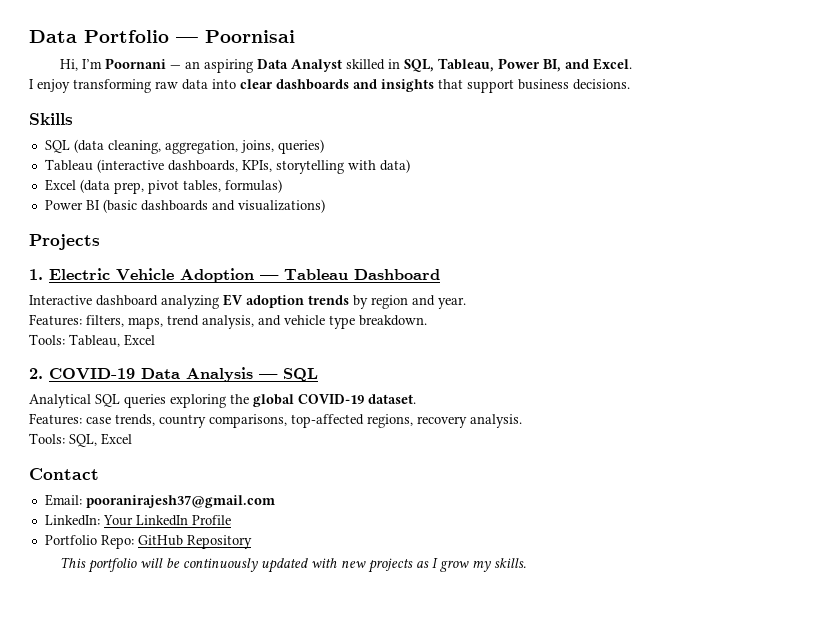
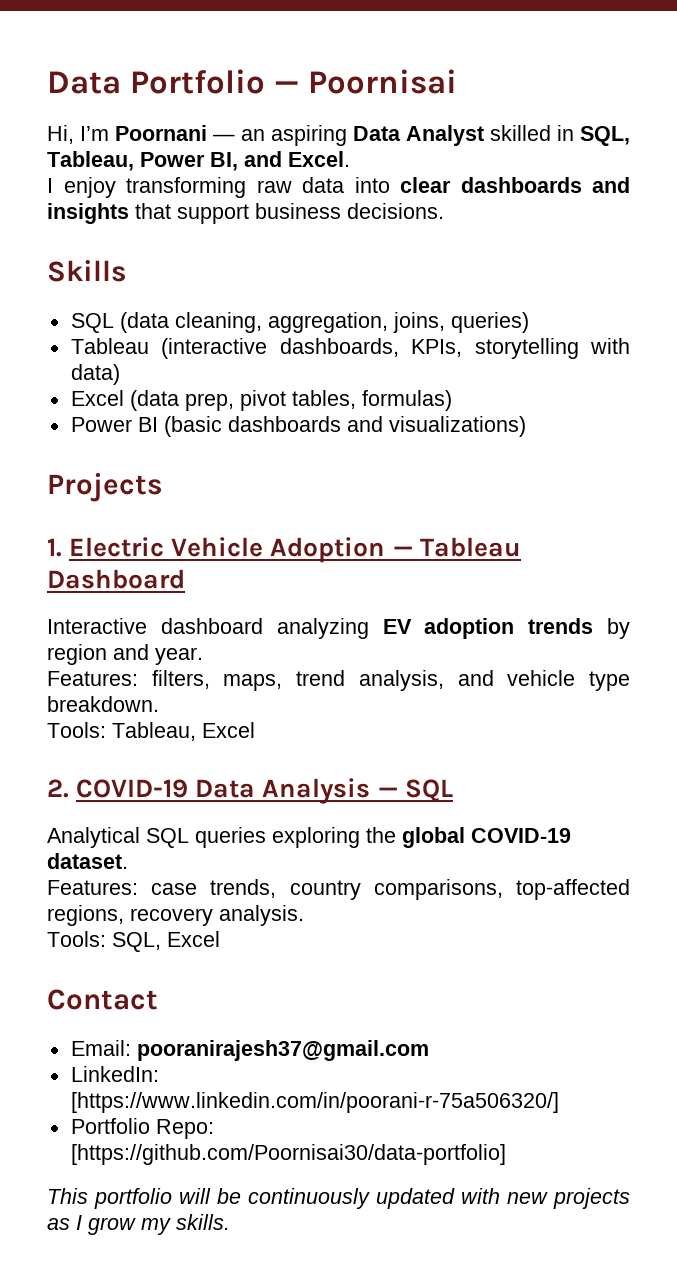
- LinkedIn: Your LinkedIn Profile
+ LinkedIn: [https://www.linkedin.com/in/poorani-r-75a506320/]
- Portfolio Repo: GitHub Repository
+ Portfolio Repo: [https://github.com/Poornisai30/data-portfolio]

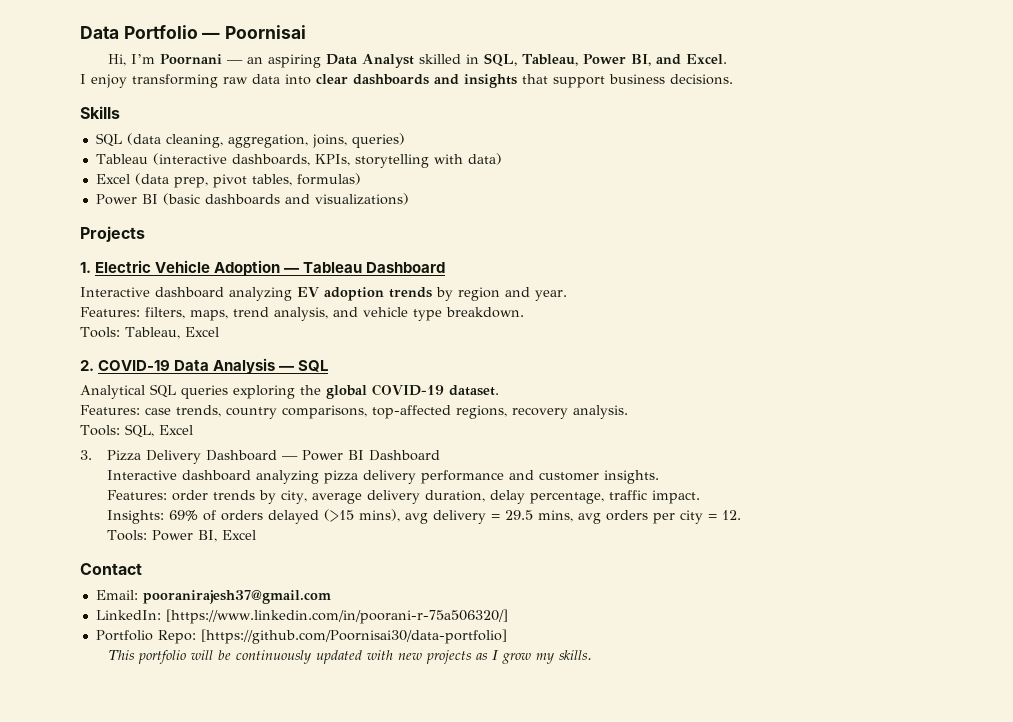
+ 3. Pizza Delivery Dashboard — Power BI Dashboard
+ Interactive dashboard analyzing pizza delivery performance and customer insights.
+ Features: order trends by city, average delivery duration, delay percentage, traffic impact.
+ Insights: 69% of orders delayed (>15 mins), avg delivery = 29.5 mins, avg orders per city = 12.
+ Tools: Power BI, Excel

